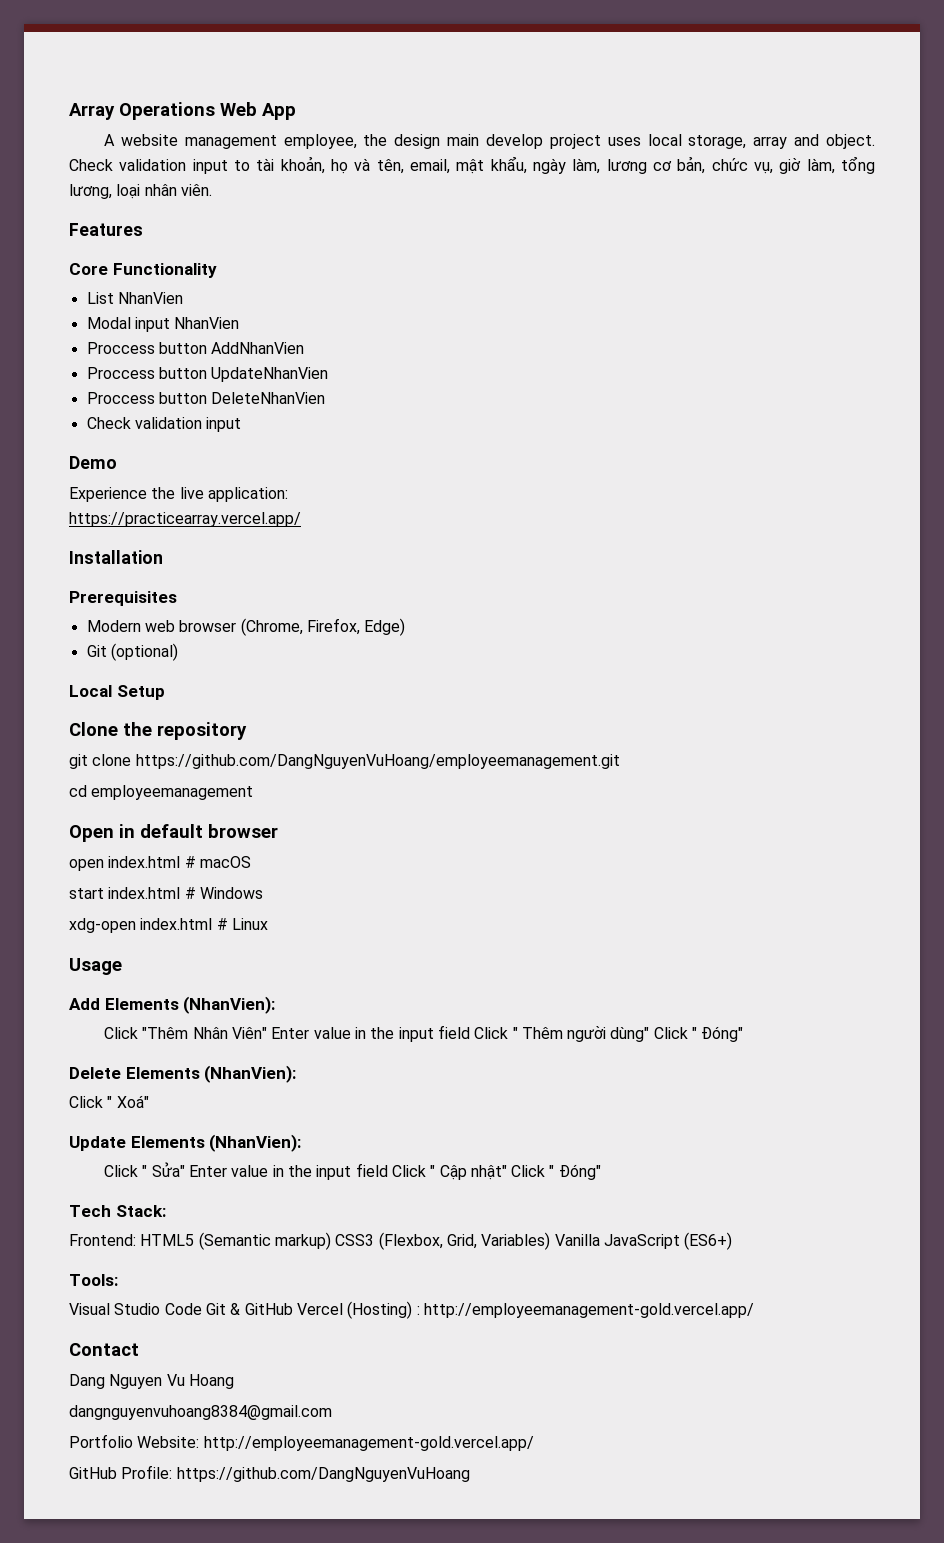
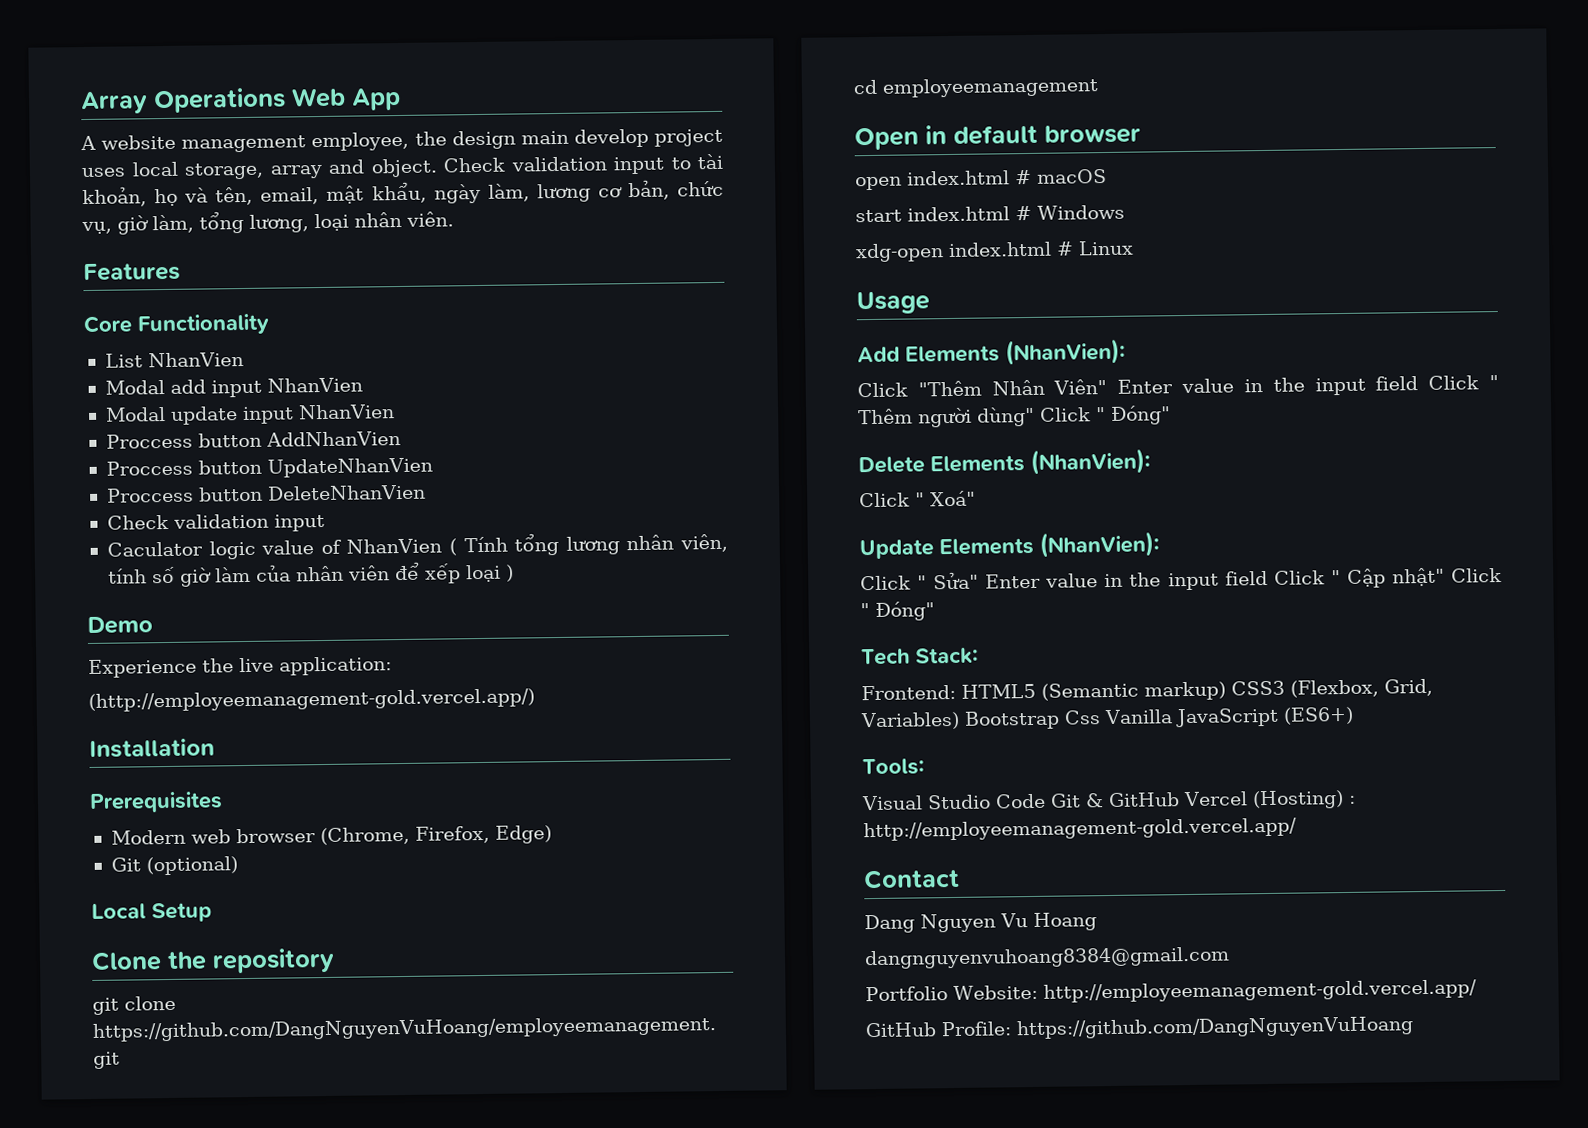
- Modal input NhanVien
+ Modal add input NhanVien
+ Modal update input NhanVien
+ Caculator logic value of NhanVien ( Tính tổng lương nhân viên, tính số giờ làm của nhân viên để xếp loại )
- https://practicearray.vercel.app/
+ (http://employeemanagement-gold.vercel.app/)
- Frontend: HTML5 (Semantic markup) CSS3 (Flexbox, Grid, Variables) Vanilla JavaScript (ES6+)
+ Frontend: HTML5 (Semantic markup) CSS3 (Flexbox, Grid, Variables) Bootstrap Css Vanilla JavaScript (ES6+)

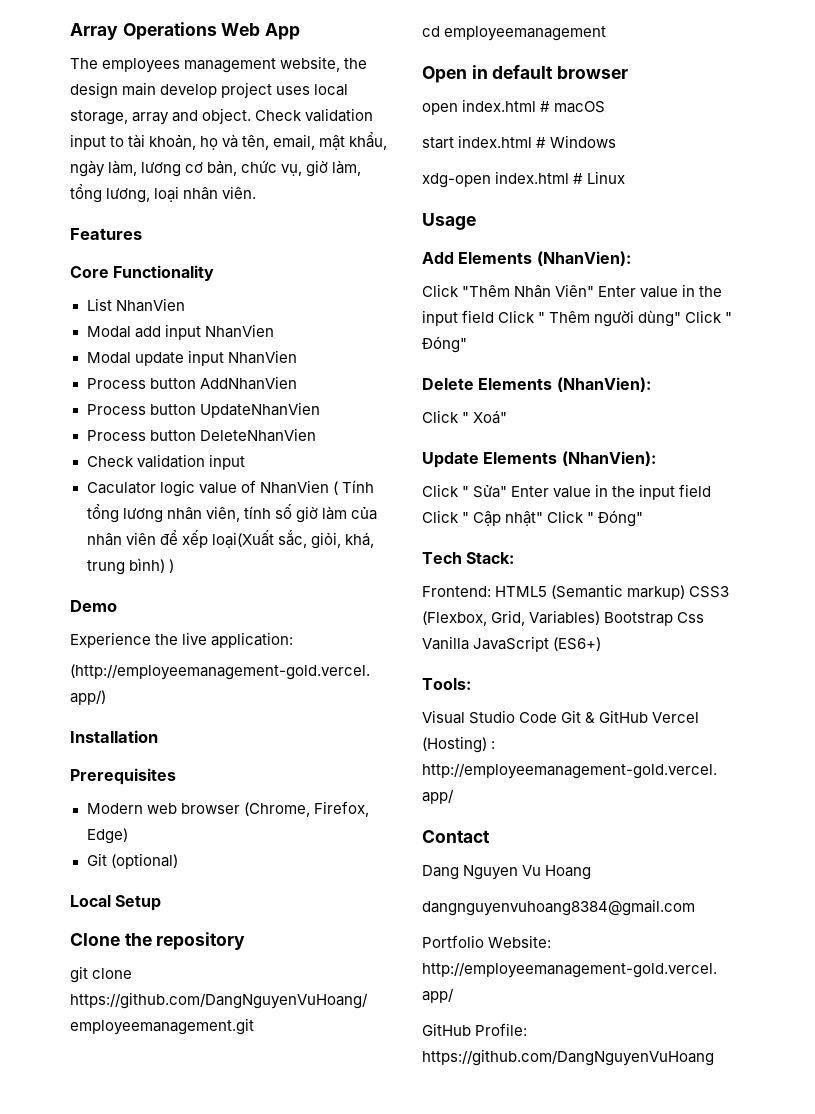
- A website management employee, the design main develop project uses local storage, array and object.
+ The employees management website, the design main develop project uses local storage, array and object.
- Proccess button AddNhanVien
+ Process button AddNhanVien
- Proccess button UpdateNhanVien
+ Process button UpdateNhanVien
- Proccess button DeleteNhanVien
+ Process button DeleteNhanVien
- Caculator logic value of NhanVien ( Tính tổng lương nhân viên, tính số giờ làm của nhân viên để xếp loại )
+ Caculator logic value of NhanVien ( Tính tổng lương nhân viên, tính số giờ làm của nhân viên để xếp loại(Xuất sắc, giỏi, khá, trung bình) )

